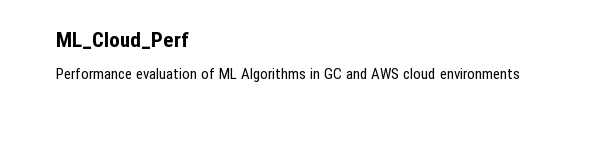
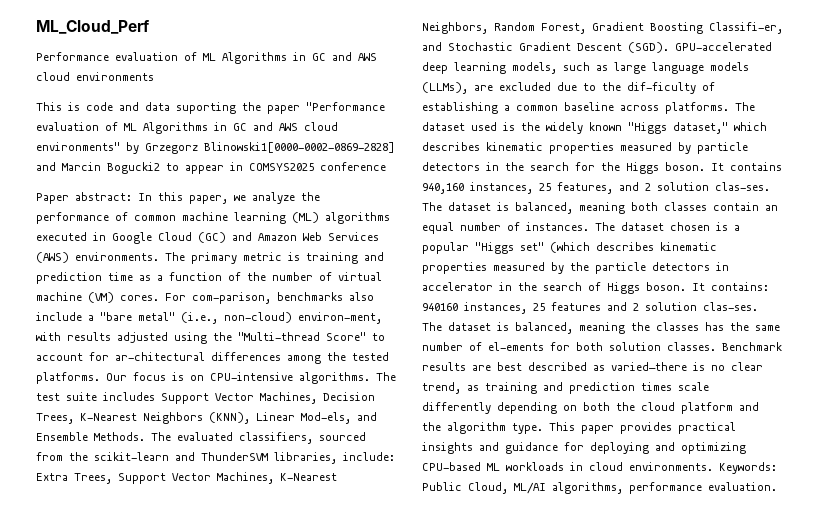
+ This is code and data suporting the paper "Performance evaluation of ML Algorithms in GC and AWS cloud environments" by Grzegorz Blinowski1[0000-0002-0869-2828] and Marcin Bogucki2 to appear in COMSYS2025 conference
+ Paper abstract: In this paper, we analyze the performance of common machine learning (ML) algorithms executed in Google Cloud (GC) and Amazon Web Services (AWS) environments. The primary metric is training and prediction time as a function of the number of virtual machine (VM) cores. For com-parison, benchmarks also include a "bare metal" (i.e., non-cloud) environ-ment, with results adjusted using the "Multi-thread Score" to account for ar-chitectural differences among the tested platforms. Our focus is on CPU-intensive algorithms. The test suite includes Support Vector Machines, Decision Trees, K-Nearest Neighbors (KNN), Linear Mod-els, and Ensemble Methods. The evaluated classifiers, sourced from the scikit-learn and ThunderSVM libraries, include: Extra Trees, Support Vector Machines, K-Nearest Neighbors, Random Forest, Gradient Boosting Classifi-er, and Stochastic Gradient Descent (SGD). GPU-accelerated deep learning models, such as large language models (LLMs), are excluded due to the dif-ficulty of establishing a common baseline across platforms. The dataset used is the widely known "Higgs dataset," which describes kinematic properties measured by particle detectors in the search for the Higgs boson. It contains 940,160 instances, 25 features, and 2 solution clas-ses. The dataset is balanced, meaning both classes contain an equal number of instances. The dataset chosen is a popular "Higgs set" (which describes kinematic properties measured by the particle detectors in accelerator in the search of Higgs boson. It contains: 940160 instances, 25 features and 2 solution clas-ses. The dataset is balanced, meaning the classes has the same number of el-ements for both solution classes. Benchmark results are best described as varied—there is no clear trend, as training and prediction times scale differently depending on both the cloud platform and the algorithm type. This paper provides practical insights and guidance for deploying and optimizing CPU-based ML workloads in cloud environments. Keywords: Public Cloud, ML/AI algorithms, performance evaluation.

